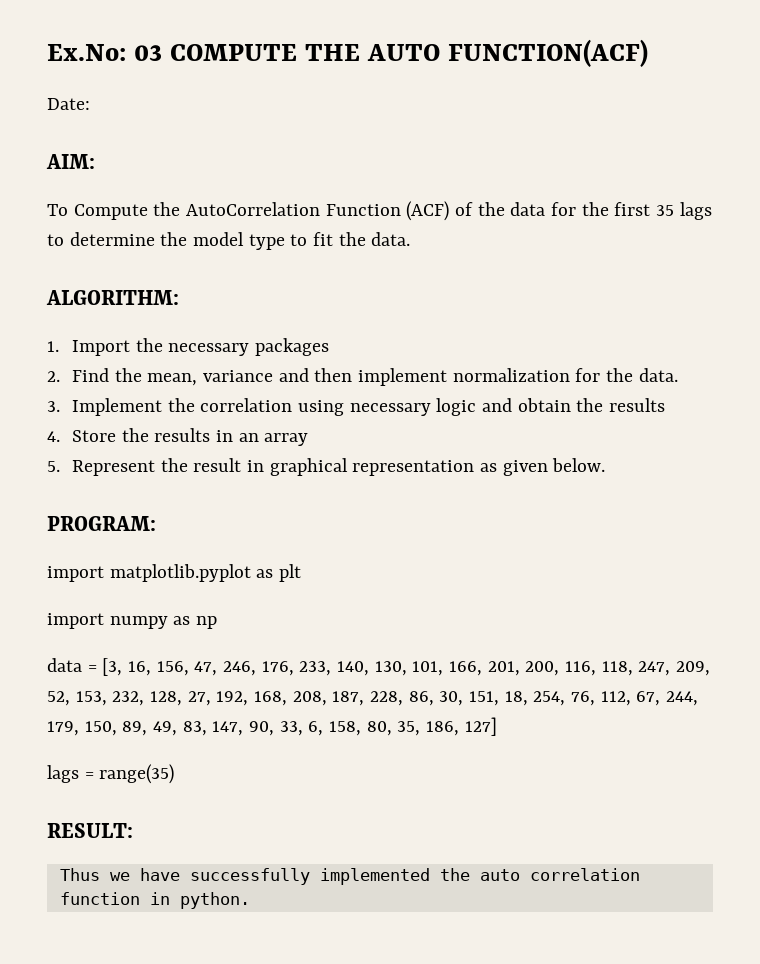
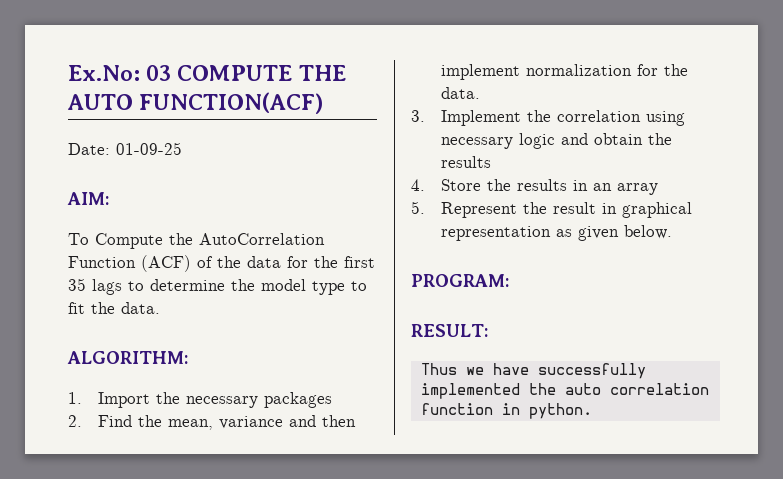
- Date:
+ Date: 01-09-25
- import matplotlib.pyplot as plt
- import numpy as np
- data = [3, 16, 156, 47, 246, 176, 233, 140, 130, 101, 166, 201, 200, 116, 118, 247, 209, 52, 153, 232, 128, 27, 192, 168, 208, 187, 228, 86, 30, 151, 18, 254, 76, 112, 67, 244, 179, 150, 89, 49, 83, 147, 90, 33, 6, 158, 80, 35, 186, 127]
- lags = range(35)

